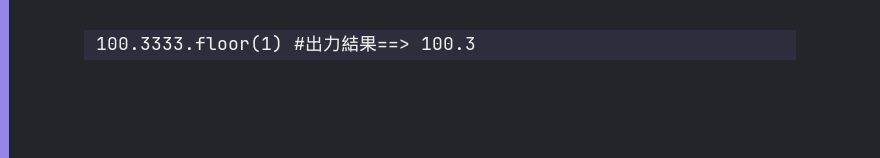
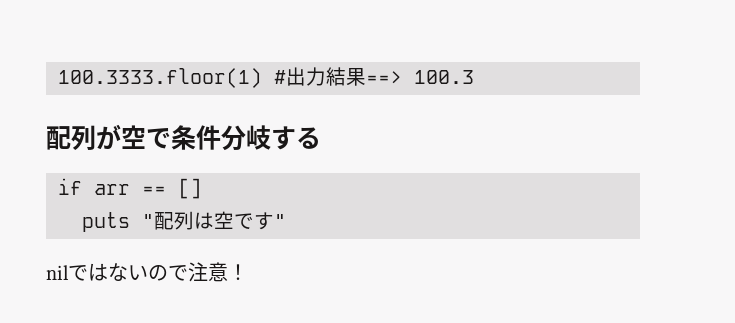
+ 配列が空で条件分岐する
+ if arr == []
+ puts "配列は空です"
+ nilではないので注意！

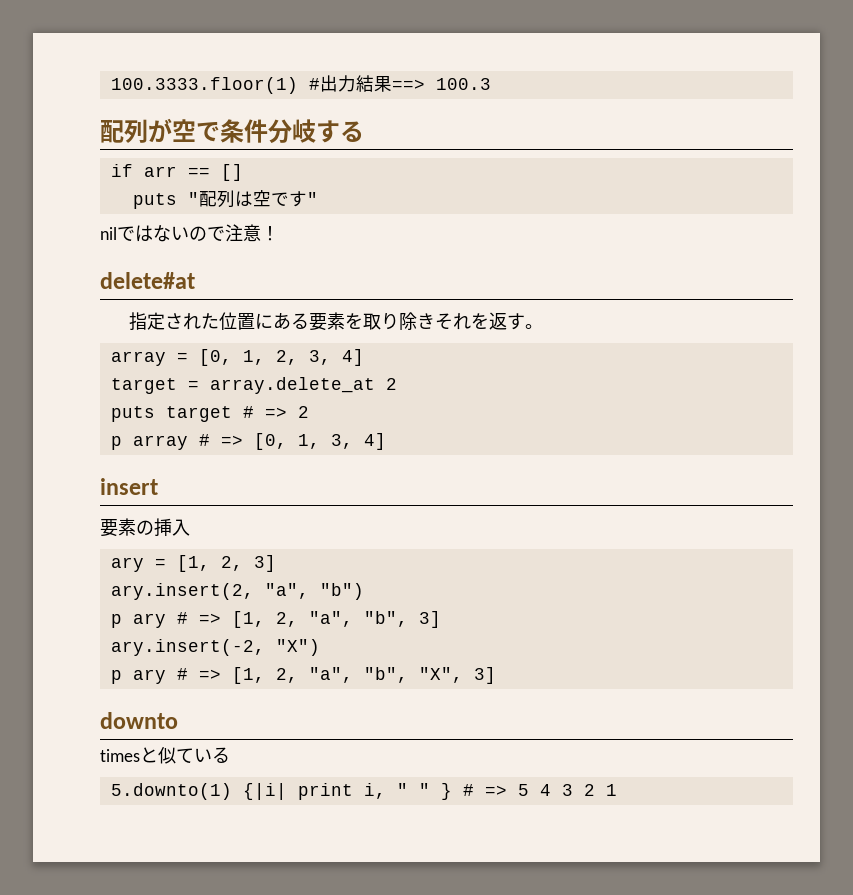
+ delete#at
+ 指定された位置にある要素を取り除きそれを返す。
+ array = [0, 1, 2, 3, 4]
+ target = array.delete_at 2
+ puts target # => 2
+ p array # => [0, 1, 3, 4]
+ insert
+ 要素の挿入
+ ary = [1, 2, 3]
+ ary.insert(2, "a", "b")
+ p ary # => [1, 2, "a", "b", 3]
+ ary.insert(-2, "X")
+ p ary # => [1, 2, "a", "b", "X", 3]
+ downto
+ timesと似ている
+ 5.downto(1) {|i| print i, " " } # => 5 4 3 2 1

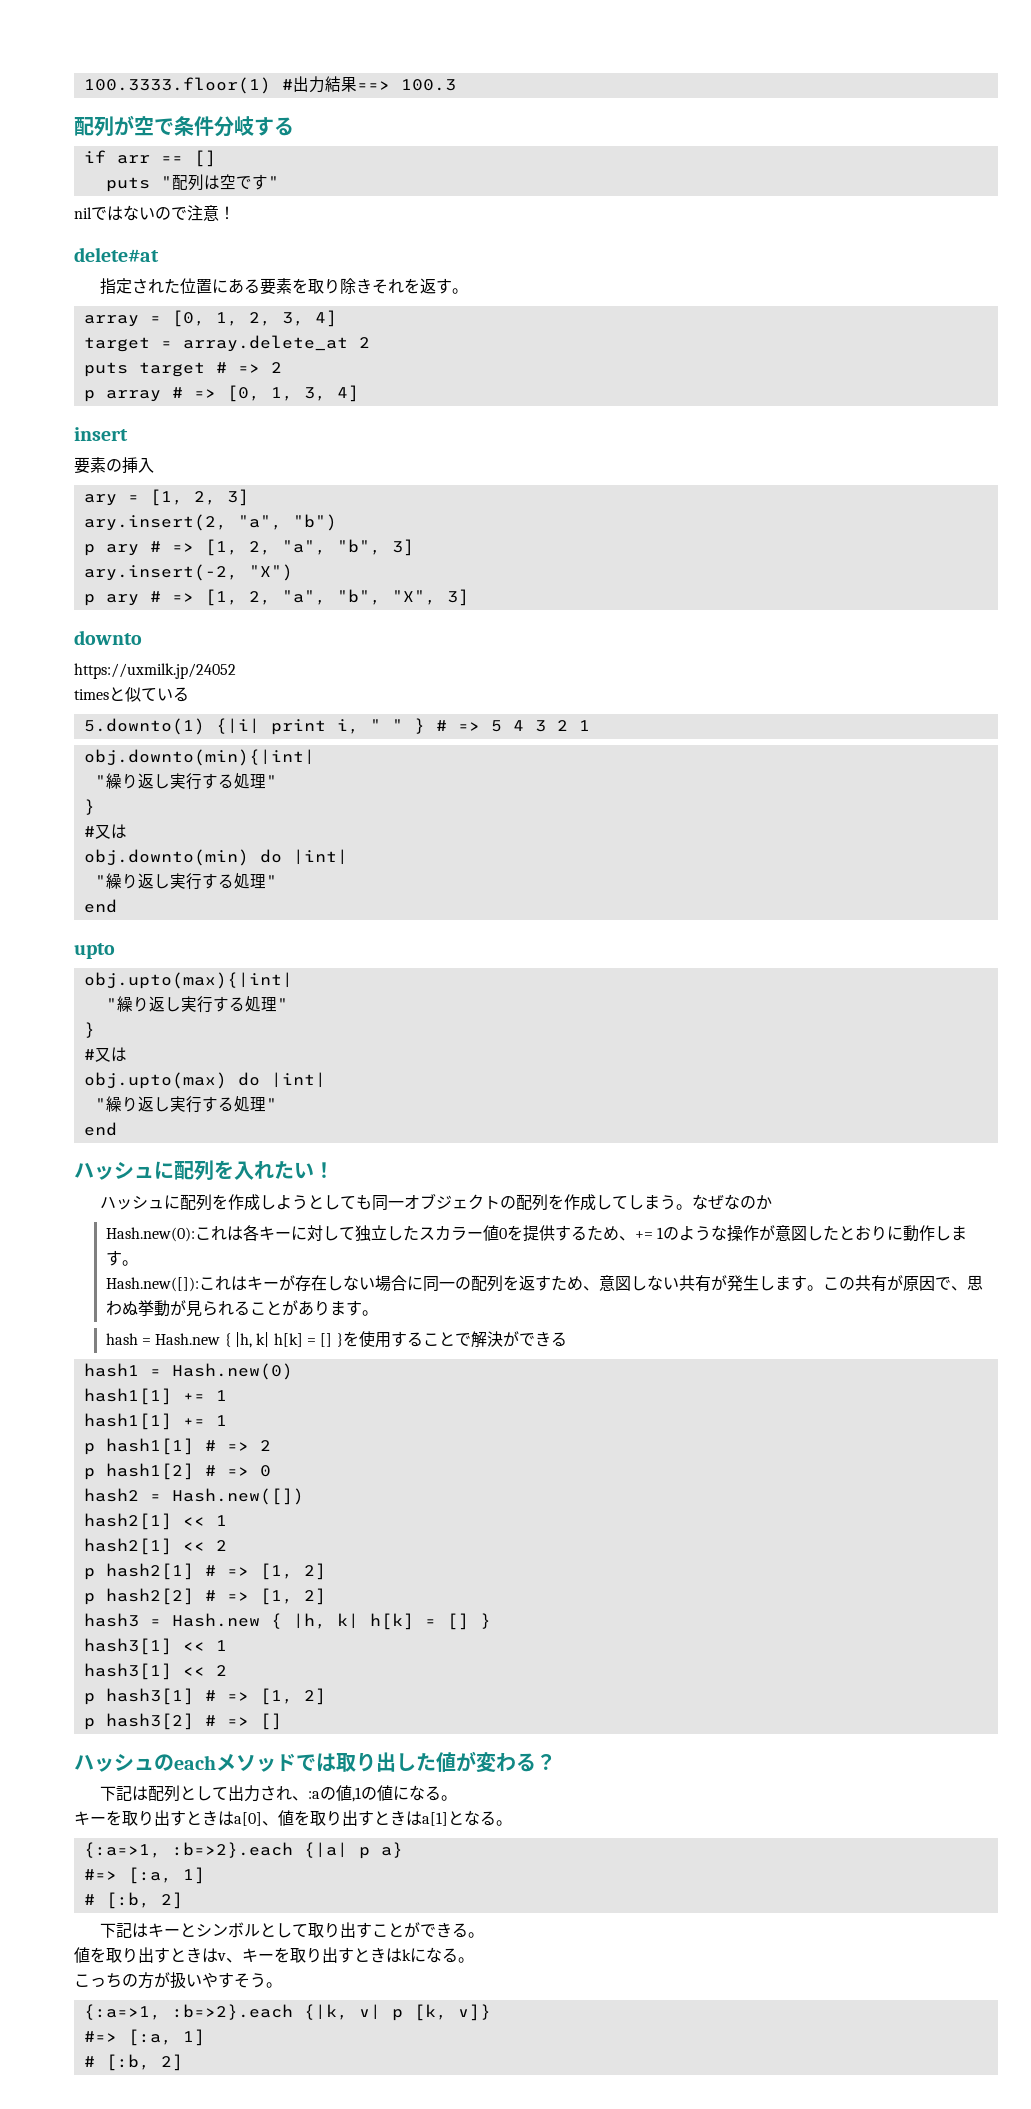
+ https://uxmilk.jp/24052
+ obj.downto(min){|int|
+ "繰り返し実行する処理"
+ }
+ #又は
+ obj.downto(min) do |int|
+ "繰り返し実行する処理"
+ end
+ upto
+ obj.upto(max){|int|
+ "繰り返し実行する処理"
+ }
+ #又は
+ obj.upto(max) do |int|
+ "繰り返し実行する処理"
+ end
+ ハッシュに配列を入れたい！
+ ハッシュに配列を作成しようとしても同一オブジェクトの配列を作成してしまう。なぜなのか
+ Hash.new(0):これは各キーに対して独立したスカラー値0を提供するため、+= 1のような操作が意図したとおりに動作します。
+ Hash.new([]):これはキーが存在しない場合に同一の配列を返すため、意図しない共有が発生します。この共有が原因で、思わぬ挙動が見られることがあります。
+ hash = Hash.new { |h, k| h[k] = [] }を使用することで解決ができる
+ hash1 = Hash.new(0)
+ hash1[1] += 1
+ hash1[1] += 1
+ p hash1[1] # => 2
+ p hash1[2] # => 0
+ hash2 = Hash.new([])
+ hash2[1] << 1
+ hash2[1] << 2
+ p hash2[1] # => [1, 2]
+ p hash2[2] # => [1, 2]
+ hash3 = Hash.new { |h, k| h[k] = [] }
+ hash3[1] << 1
+ hash3[1] << 2
+ p hash3[1] # => [1, 2]
+ p hash3[2] # => []
+ ハッシュのeachメソッドでは取り出した値が変わる？
+ 下記は配列として出力され、:aの値,1の値になる。
+ キーを取り出すときはa[0]、値を取り出すときはa[1]となる。
+ {:a=>1, :b=>2}.each {|a| p a}
+ #=> [:a, 1]
+ # [:b, 2]
+ 下記はキーとシンボルとして取り出すことができる。
+ 値を取り出すときはv、キーを取り出すときはkになる。
+ こっちの方が扱いやすそう。
+ {:a=>1, :b=>2}.each {|k, v| p [k, v]}
+ #=> [:a, 1]
+ # [:b, 2]

